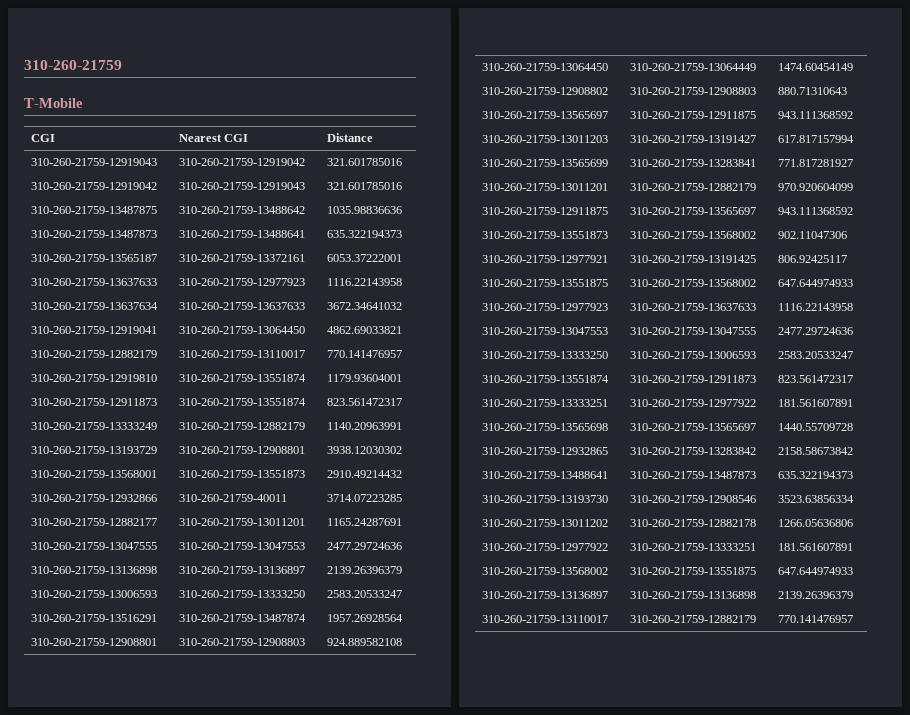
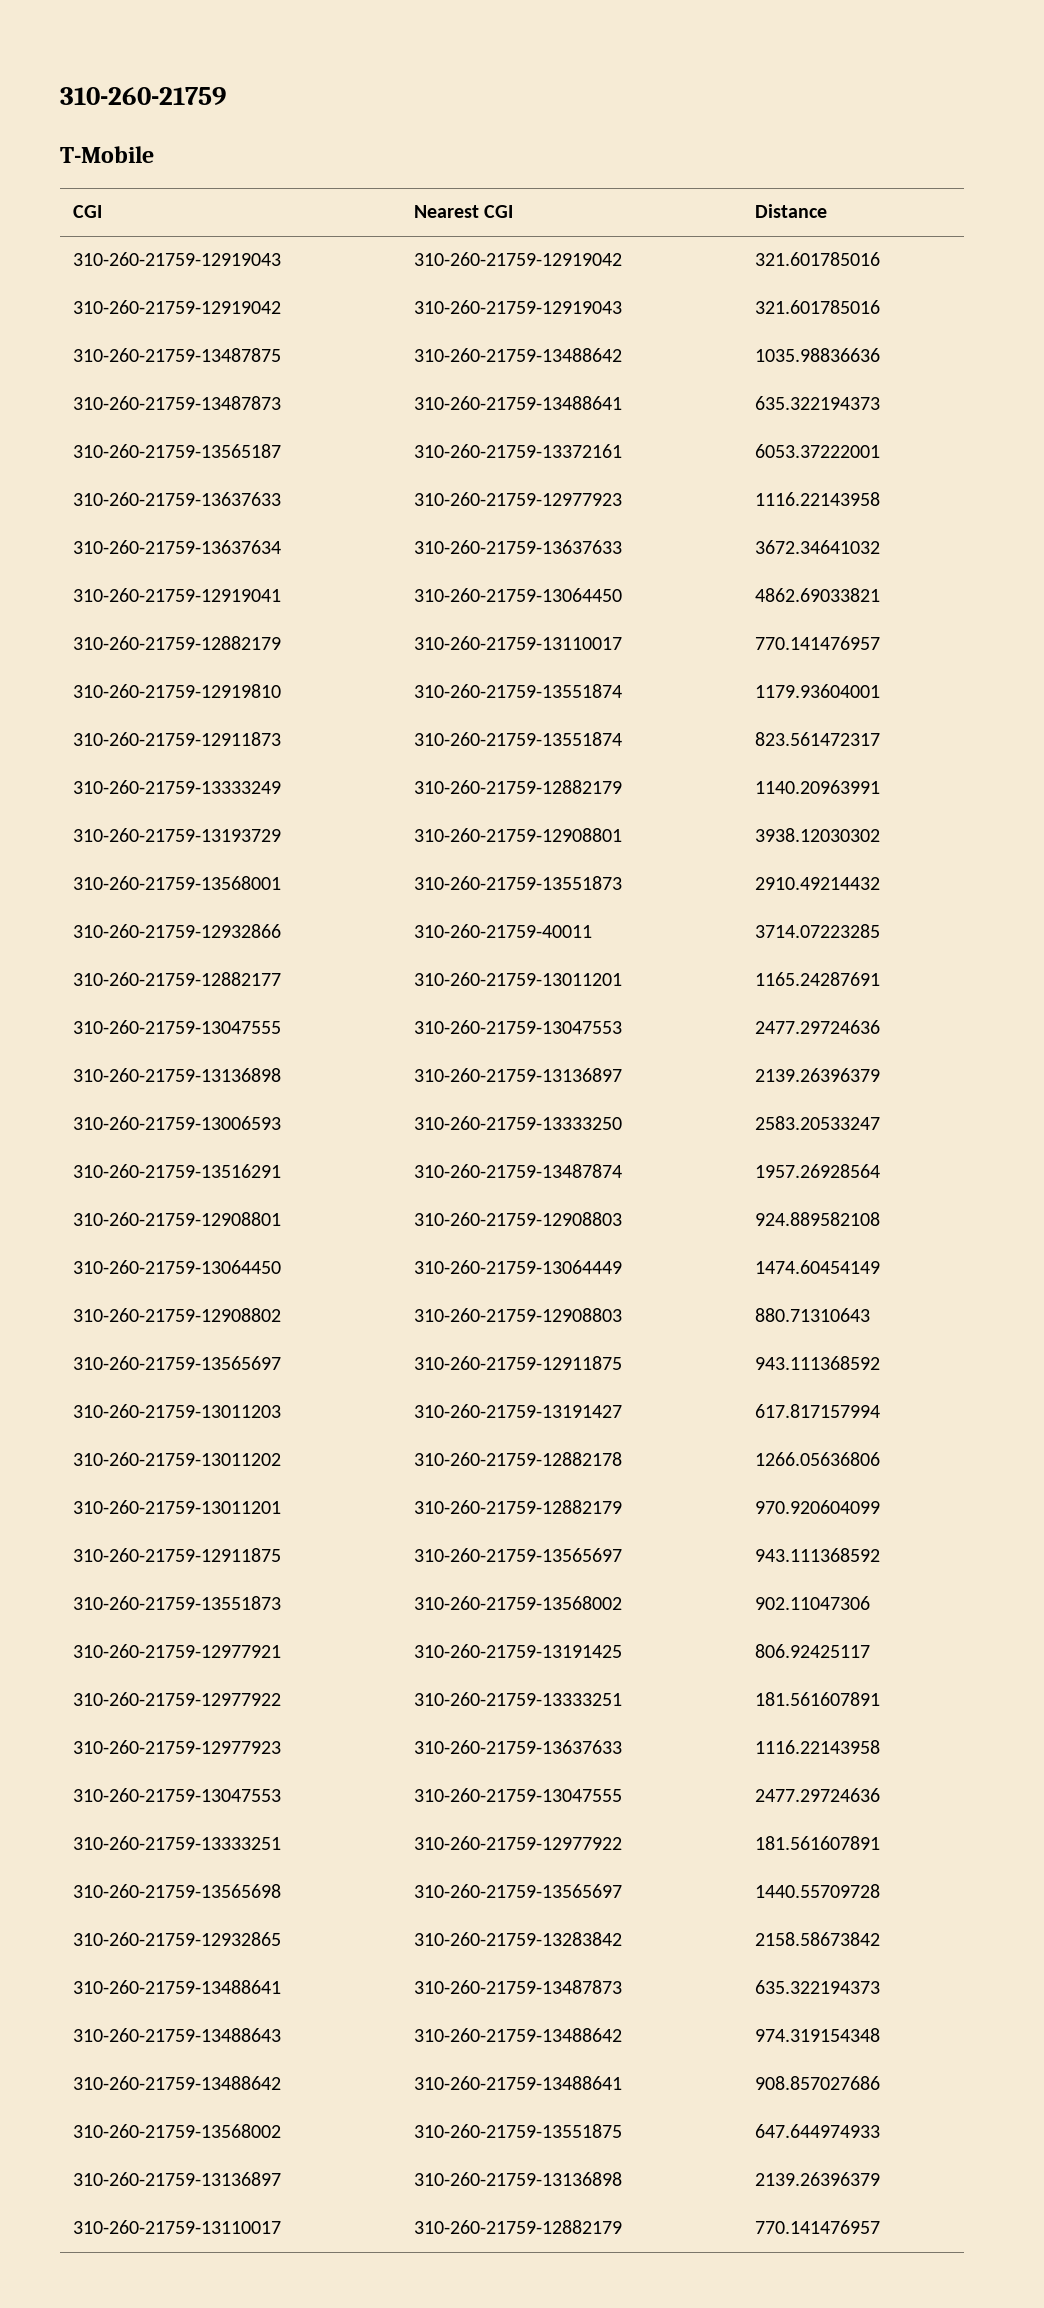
- 310-260-21759-13565699 | 310-260-21759-13283841 | 771.817281927
+ 310-260-21759-13011202 | 310-260-21759-12882178 | 1266.05636806
- 310-260-21759-13551875 | 310-260-21759-13568002 | 647.644974933
+ 310-260-21759-12977922 | 310-260-21759-13333251 | 181.561607891
- 310-260-21759-13333250 | 310-260-21759-13006593 | 2583.20533247
- 310-260-21759-13551874 | 310-260-21759-12911873 | 823.561472317
- 310-260-21759-13193730 | 310-260-21759-12908546 | 3523.63856334
- 310-260-21759-13011202 | 310-260-21759-12882178 | 1266.05636806
- 310-260-21759-12977922 | 310-260-21759-13333251 | 181.561607891
+ 310-260-21759-13488643 | 310-260-21759-13488642 | 974.319154348
+ 310-260-21759-13488642 | 310-260-21759-13488641 | 908.857027686

